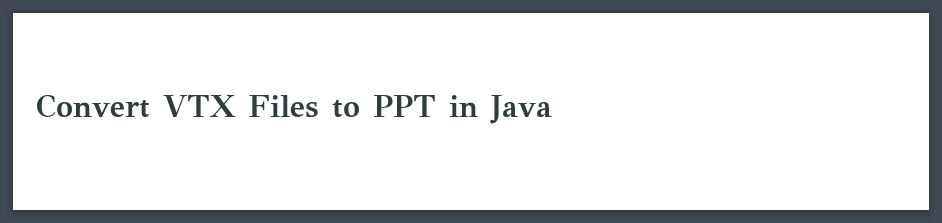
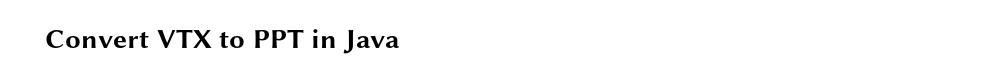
- Convert VTX Files to PPT in Java
+ Convert VTX to PPT in Java

